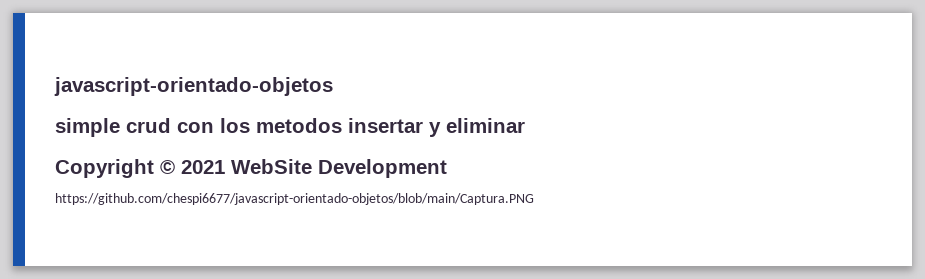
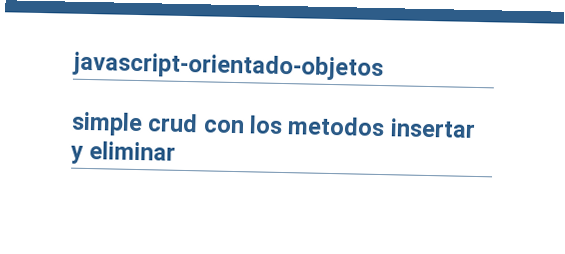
- Copyright © 2021 WebSite Development
- https://github.com/chespi6677/javascript-orientado-objetos/blob/main/Captura.PNG

